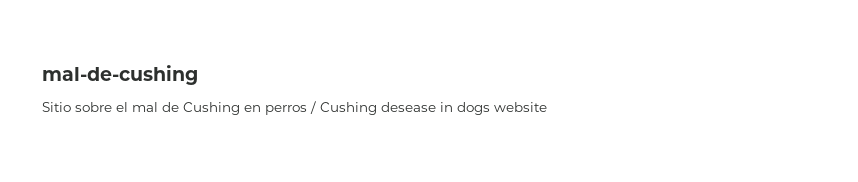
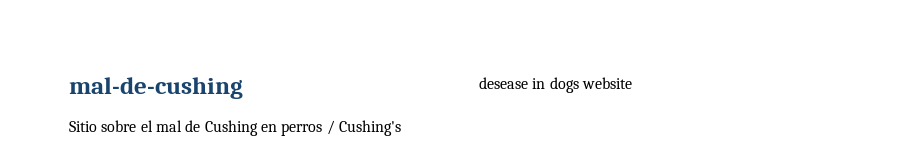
- Sitio sobre el mal de Cushing en perros / Cushing desease in dogs website
+ Sitio sobre el mal de Cushing en perros / Cushing's desease in dogs website

